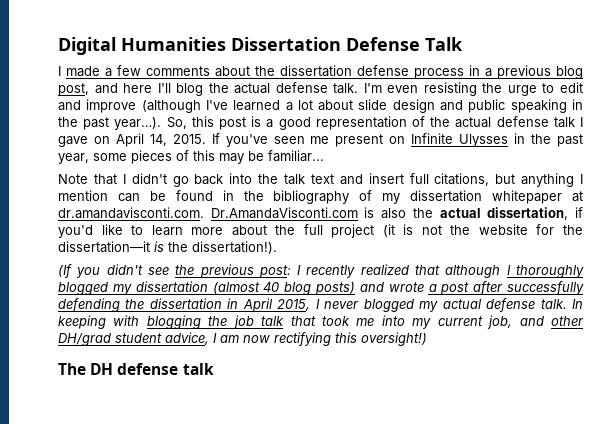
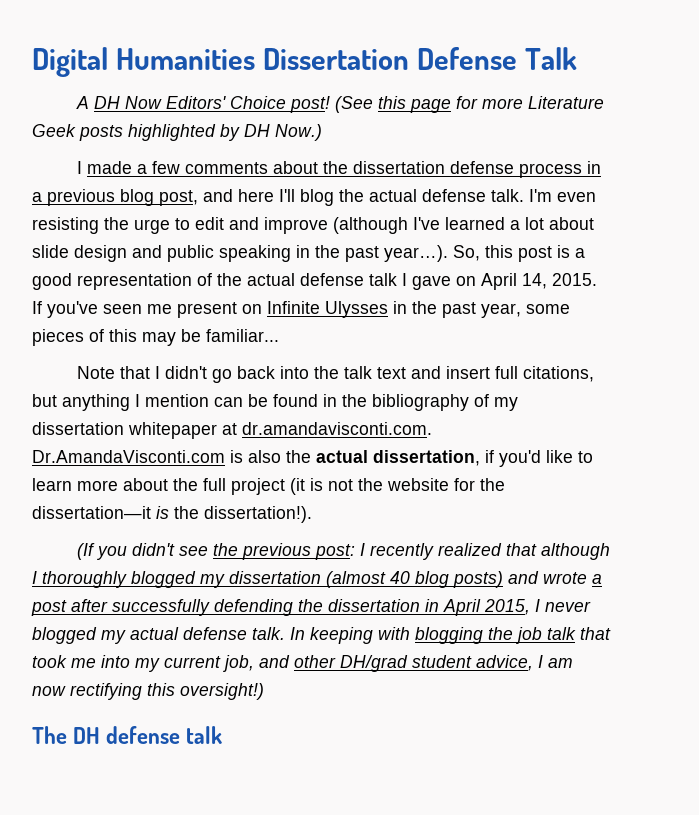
+ A DH Now Editors' Choice post! (See this page for more Literature Geek posts highlighted by DH Now.)

